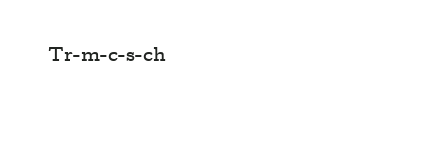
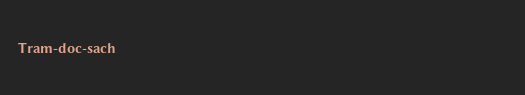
- Tr-m-c-s-ch
+ Tram-doc-sach

